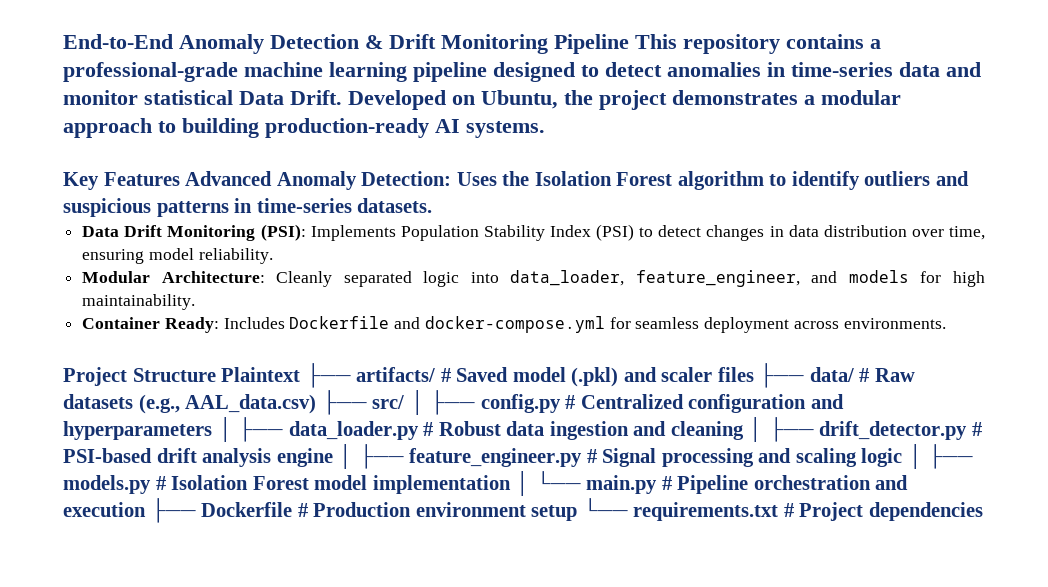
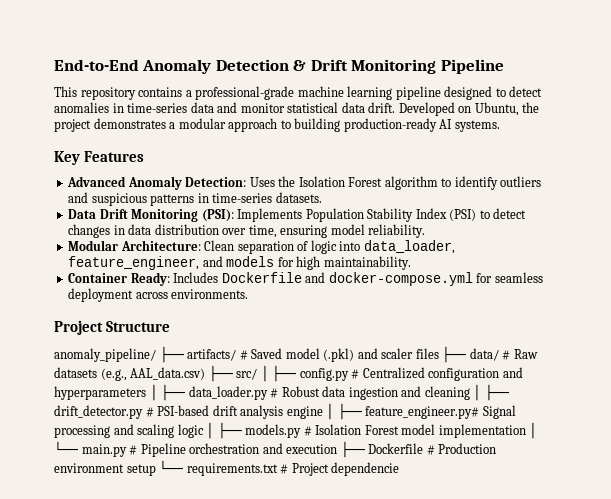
- End-to-End Anomaly Detection & Drift Monitoring Pipeline This repository contains a professional-grade machine learning pipeline designed to detect anomalies in time-series data and monitor statistical Data Drift.
+ End-to-End Anomaly Detection & Drift Monitoring Pipeline
+ This repository contains a professional-grade machine learning pipeline designed to detect anomalies in time-series data and monitor statistical data drift.
- Key Features Advanced Anomaly Detection: Uses the Isolation Forest algorithm to identify outliers and suspicious patterns in time-series datasets.
+ Key Features
+ Advanced Anomaly Detection: Uses the Isolation Forest algorithm to identify outliers and suspicious patterns in time-series datasets.
- Modular Architecture: Cleanly separated logic into data_loader, feature_engineer, and models for high maintainability.
+ Modular Architecture: Clean separation of logic into data_loader, feature_engineer, and models for high maintainability.
- Project Structure Plaintext ├── artifacts/ # Saved model (.pkl) and scaler files ├── data/ # Raw datasets (e.g., AAL_data.csv) ├── src/ │ ├── config.py # Centralized configuration and hyperparameters │ ├── data_loader.py # Robust data ingestion and cleaning │ ├── drift_detector.py # PSI-based drift analysis engine │ ├── feature_engineer.py # Signal processing and scaling logic │ ├── models.py # Isolation Forest model implementation │ └── main.py # Pipeline orchestration and execution ├── Dockerfile # Production environment setup └── requirements.txt # Project dependencies
+ Project Structure
+ anomaly_pipeline/ ├── artifacts/ # Saved model (.pkl) and scaler files ├── data/ # Raw datasets (e.g., AAL_data.csv) ├── src/ │ ├── config.py # Centralized configuration and hyperparameters │ ├── data_loader.py # Robust data ingestion and cleaning │ ├── drift_detector.py # PSI-based drift analysis engine │ ├── feature_engineer.py# Signal processing and scaling logic │ ├── models.py # Isolation Forest model implementation │ └── main.py # Pipeline orchestration and execution ├── Dockerfile # Production environment setup └── requirements.txt # Project dependencie

